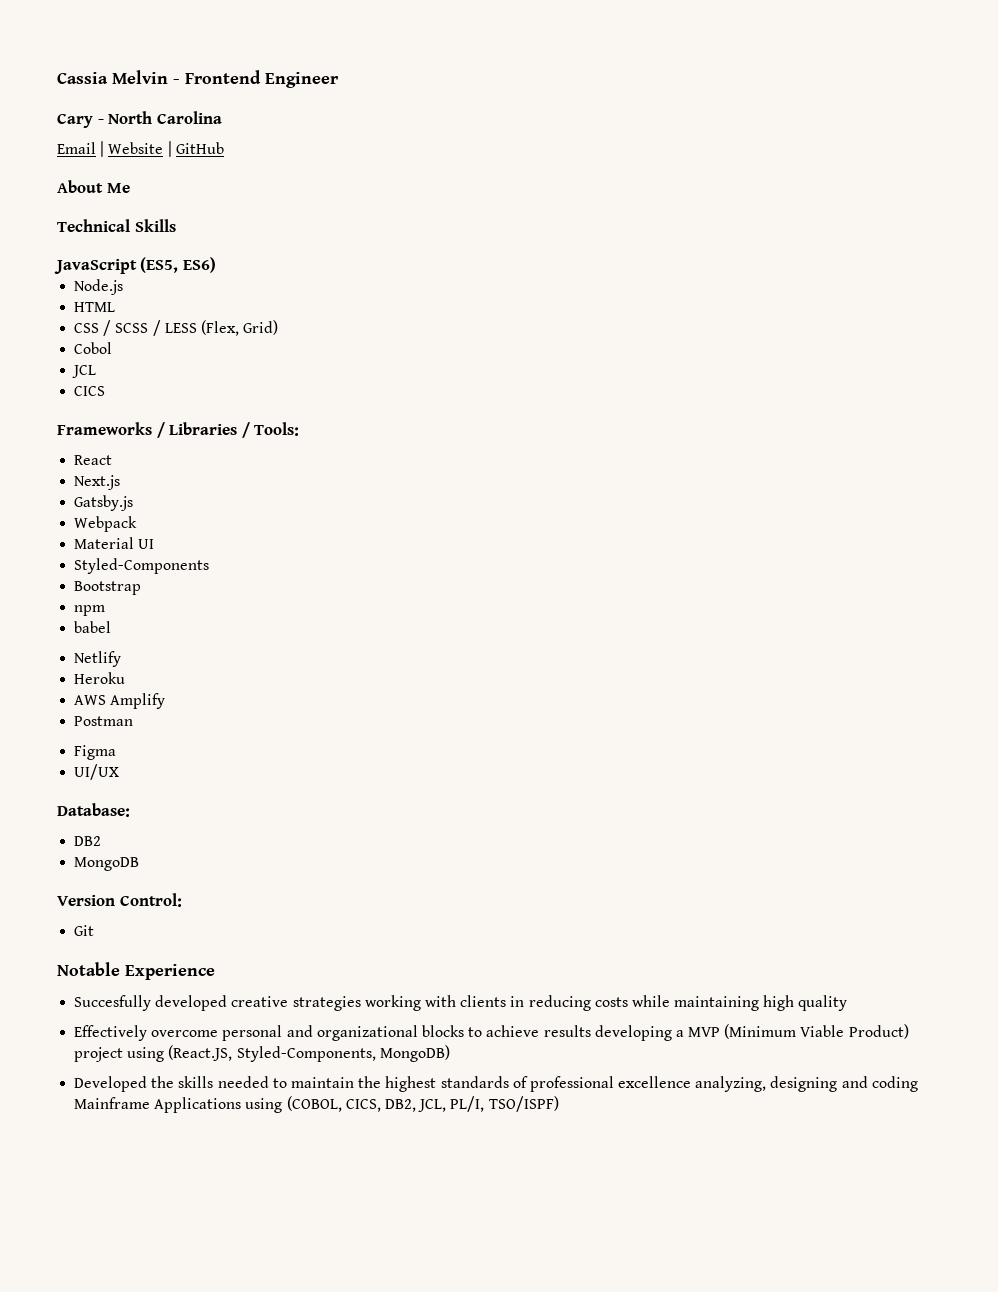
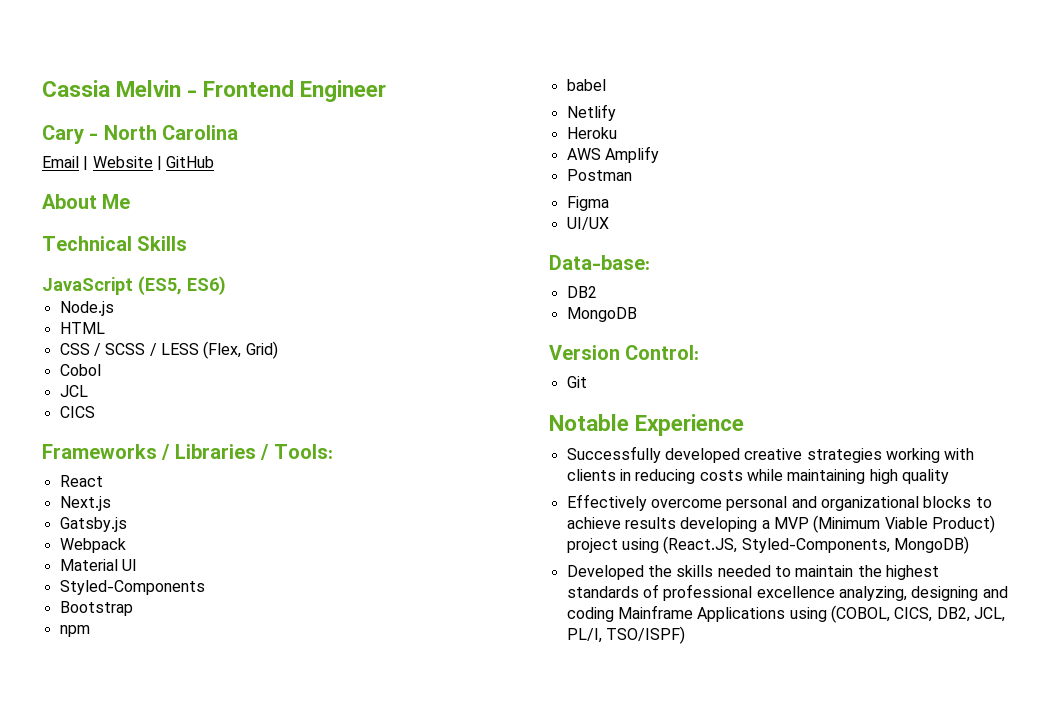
- Database:
+ Data-base:
- Succesfully developed creative strategies working with clients in reducing costs while maintaining high quality
+ Successfully developed creative strategies working with clients in reducing costs while maintaining high quality

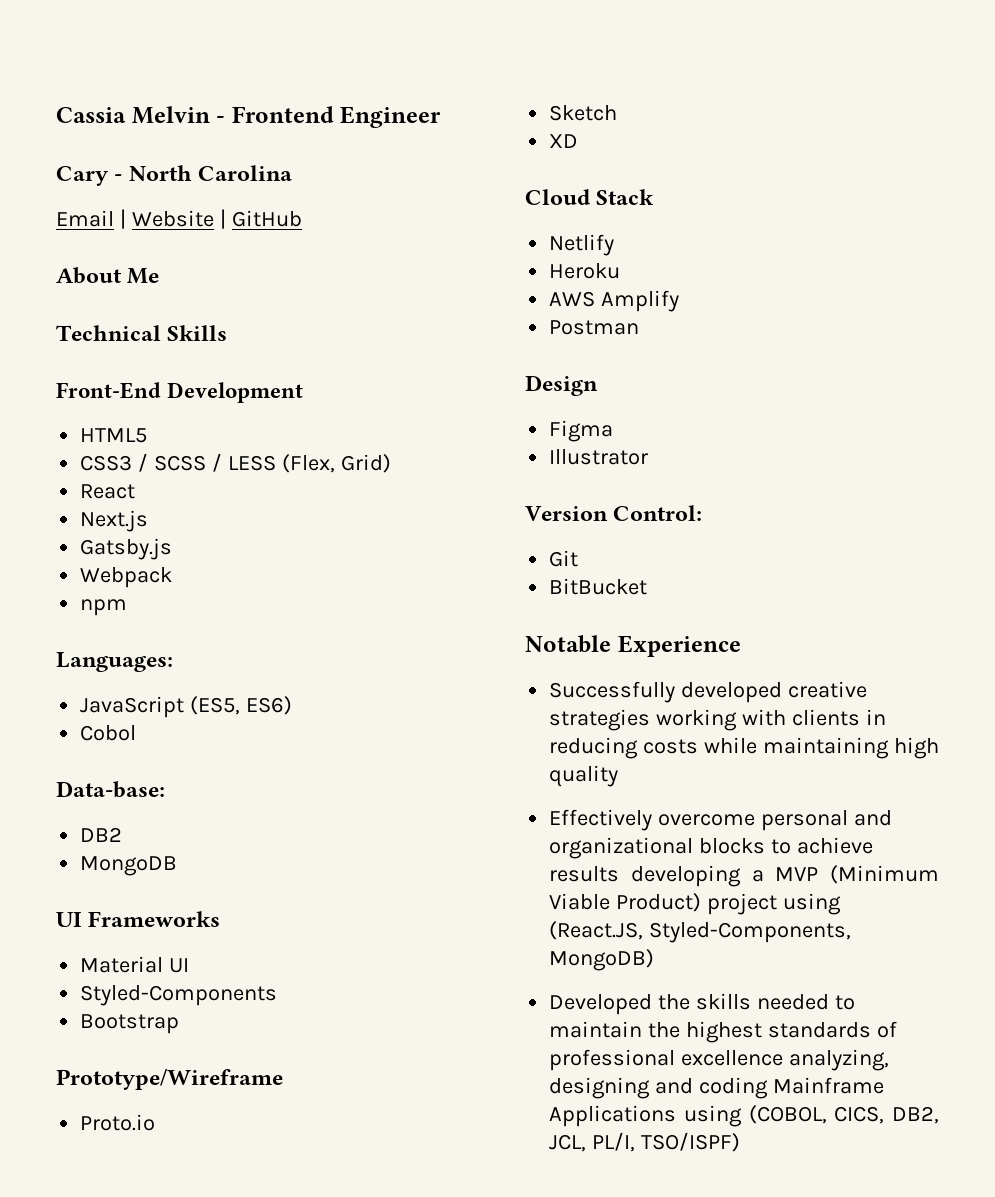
- JavaScript (ES5, ES6)
- Node.js
- HTML
- CSS / SCSS / LESS (Flex, Grid)
+ Front-End Development
+ HTML5
+ CSS3 / SCSS / LESS (Flex, Grid)
- Cobol
- JCL
- CICS
- Frameworks / Libraries / Tools:
  React
  Next.js
  Gatsby.js
  Webpack
+ npm
+ Languages:
+ JavaScript (ES5, ES6)
+ Cobol
+ Data-base:
+ DB2
+ MongoDB
+ UI Frameworks
  Material UI
  Styled-Components
  Bootstrap
- npm
- babel
+ Prototype/Wireframe
+ Proto.io
+ Sketch
+ XD
+ Cloud Stack
+ Design
- UI/UX
- Data-base:
- DB2
- MongoDB
+ Illustrator
+ BitBucket

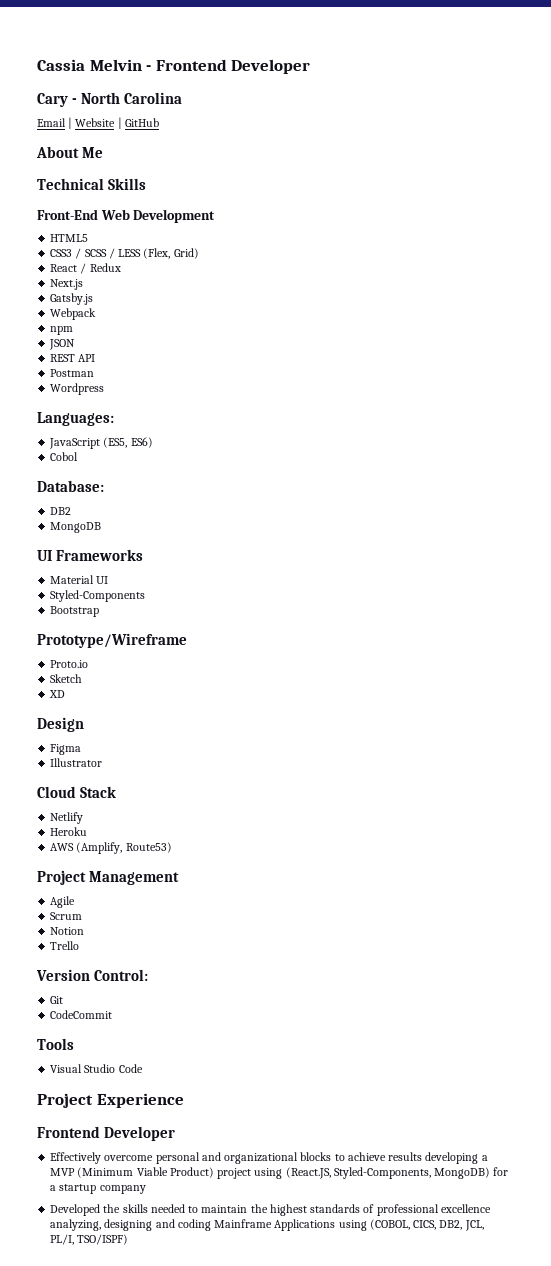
- Cassia Melvin - Frontend Engineer
+ Cassia Melvin - Frontend Developer
- Front-End Development
+ Front-End Web Development
- React
+ React / Redux
+ JSON
+ REST API
+ Postman
+ Wordpress
- Data-base:
+ Database:
+ Design
+ Figma
+ Illustrator
- AWS Amplify
- Postman
- Design
- Figma
- Illustrator
+ AWS (Amplify, Route53)
+ Project Management
+ Agile
+ Scrum
+ Notion
+ Trello
  Version Control:
  Git
- BitBucket
- Notable Experience
- Successfully developed creative strategies working with clients in reducing costs while maintaining high quality
+ CodeCommit
+ Tools
+ Visual Studio Code
+ Project Experience
+ Frontend Developer
- Effectively overcome personal and organizational blocks to achieve results developing a MVP (Minimum Viable Product) project using (React.JS, Styled-Components, MongoDB)
+ Effectively overcome personal and organizational blocks to achieve results developing a MVP (Minimum Viable Product) project using (React.JS, Styled-Components, MongoDB) for a startup company

